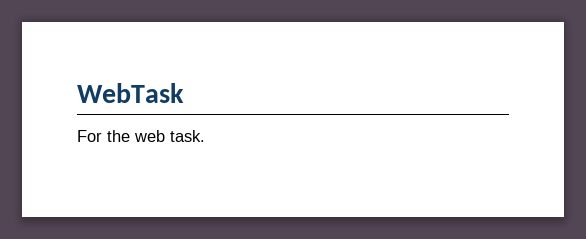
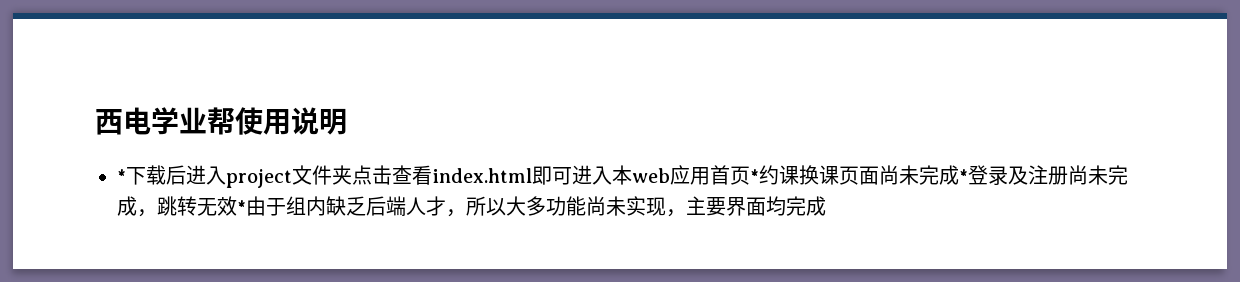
- WebTask
- For the web task.
+ 西电学业帮使用说明
+ *下载后进入project文件夹点击查看index.html即可进入本web应用首页*约课换课页面尚未完成*登录及注册尚未完成，跳转无效*由于组内缺乏后端人才，所以大多功能尚未实现，主要界面均完成

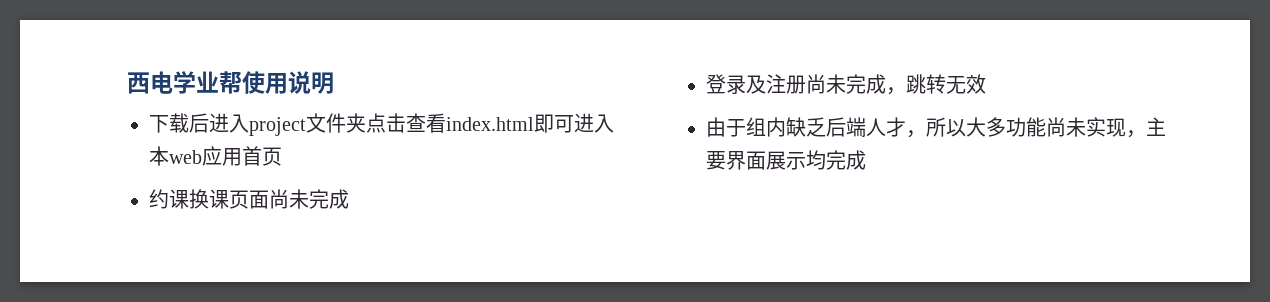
- *下载后进入project文件夹点击查看index.html即可进入本web应用首页*约课换课页面尚未完成*登录及注册尚未完成，跳转无效*由于组内缺乏后端人才，所以大多功能尚未实现，主要界面均完成
+ 下载后进入project文件夹点击查看index.html即可进入本web应用首页
+ 约课换课页面尚未完成
+ 登录及注册尚未完成，跳转无效
+ 由于组内缺乏后端人才，所以大多功能尚未实现，主要界面展示均完成

